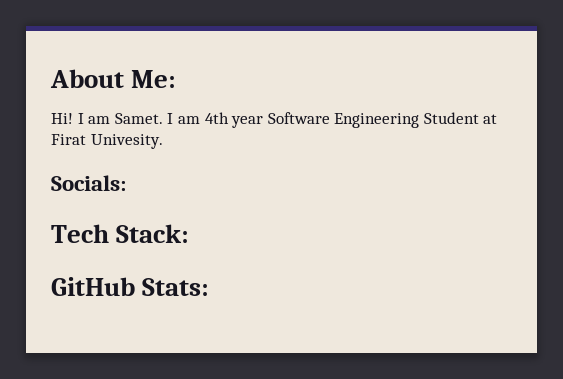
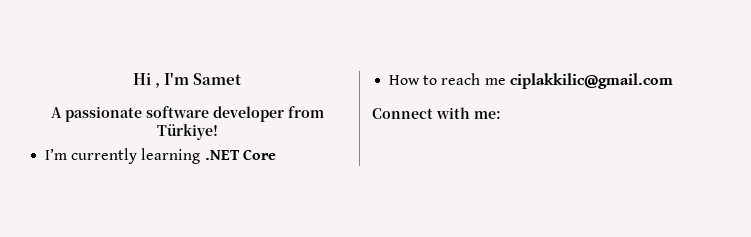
- About Me:
- Hi! I am Samet. I am 4th year Software Engineering Student at Firat Univesity.
- Socials:
- Tech Stack:
- GitHub Stats:
+ Hi , I'm Samet
+ A passionate software developer from Türkiye!
+ I’m currently learning .NET Core
+ How to reach me ciplakkilic@gmail.com
+ Connect with me:

